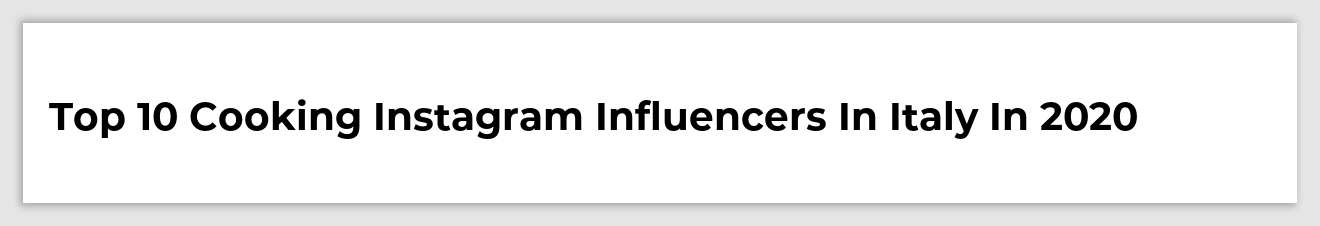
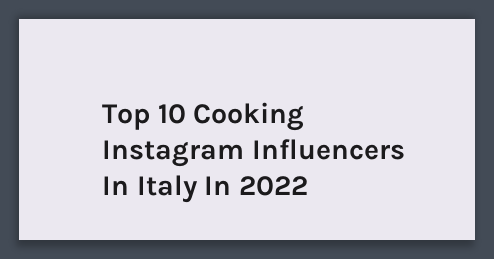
- Top 10 Cooking Instagram Influencers In Italy In 2020
+ Top 10 Cooking Instagram Influencers In Italy In 2022

